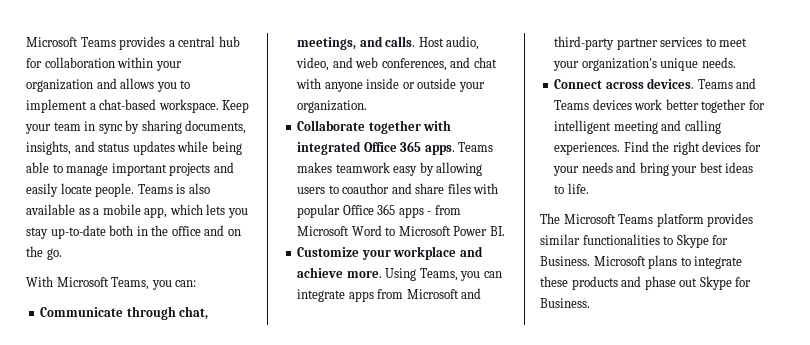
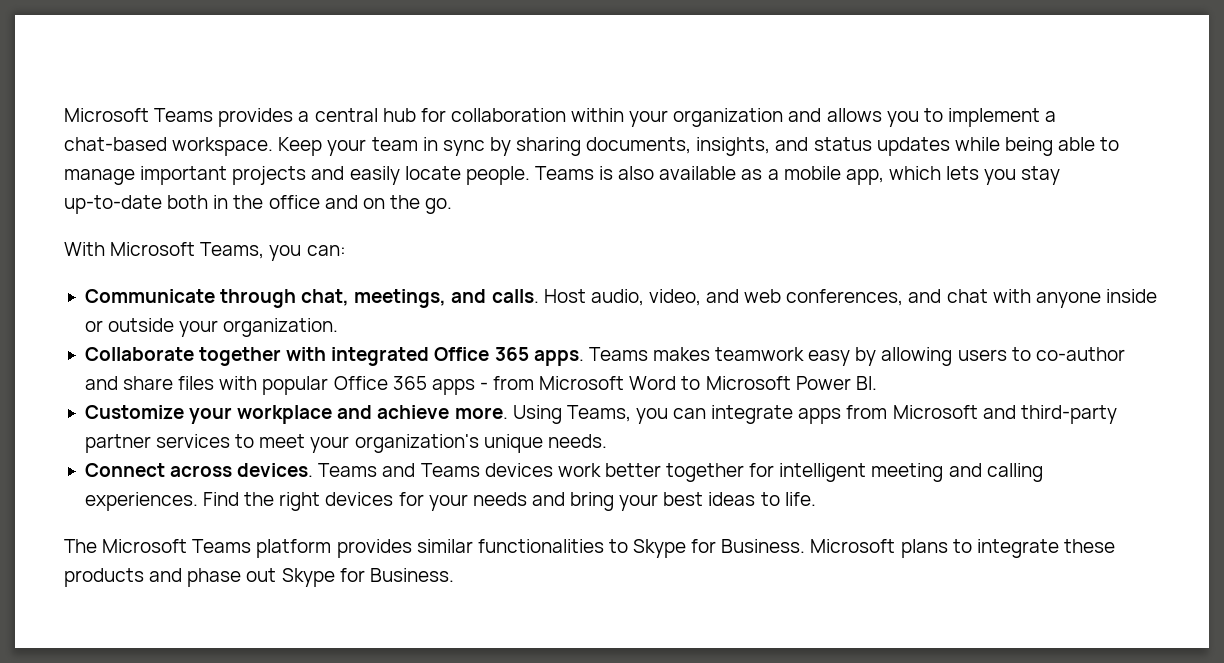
- Teams makes teamwork easy by allowing users to coauthor and share files with popular Office 365 apps - from Microsoft Word to Microsoft Power BI.
+ Teams makes teamwork easy by allowing users to co-author and share files with popular Office 365 apps - from Microsoft Word to Microsoft Power BI.

